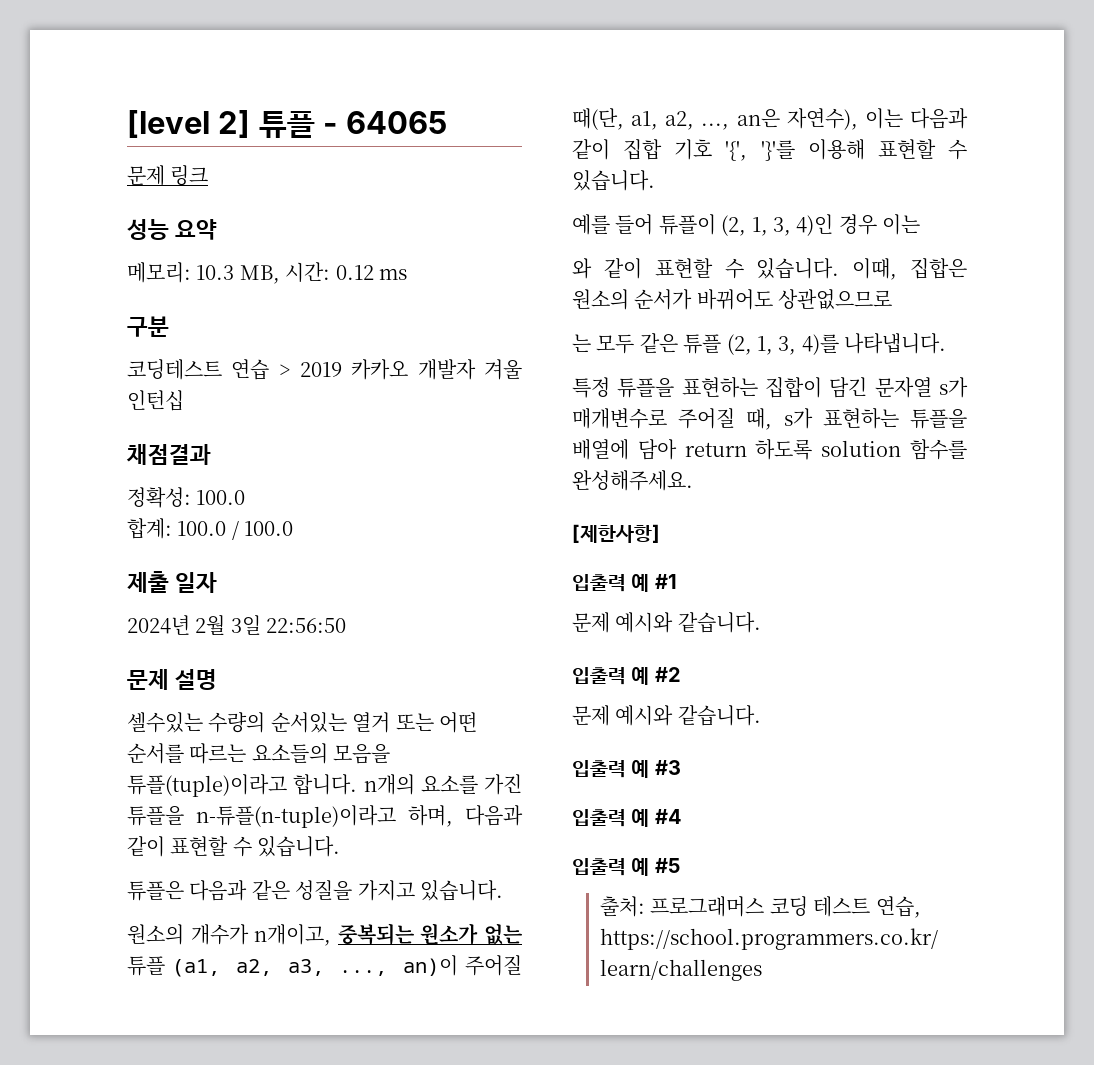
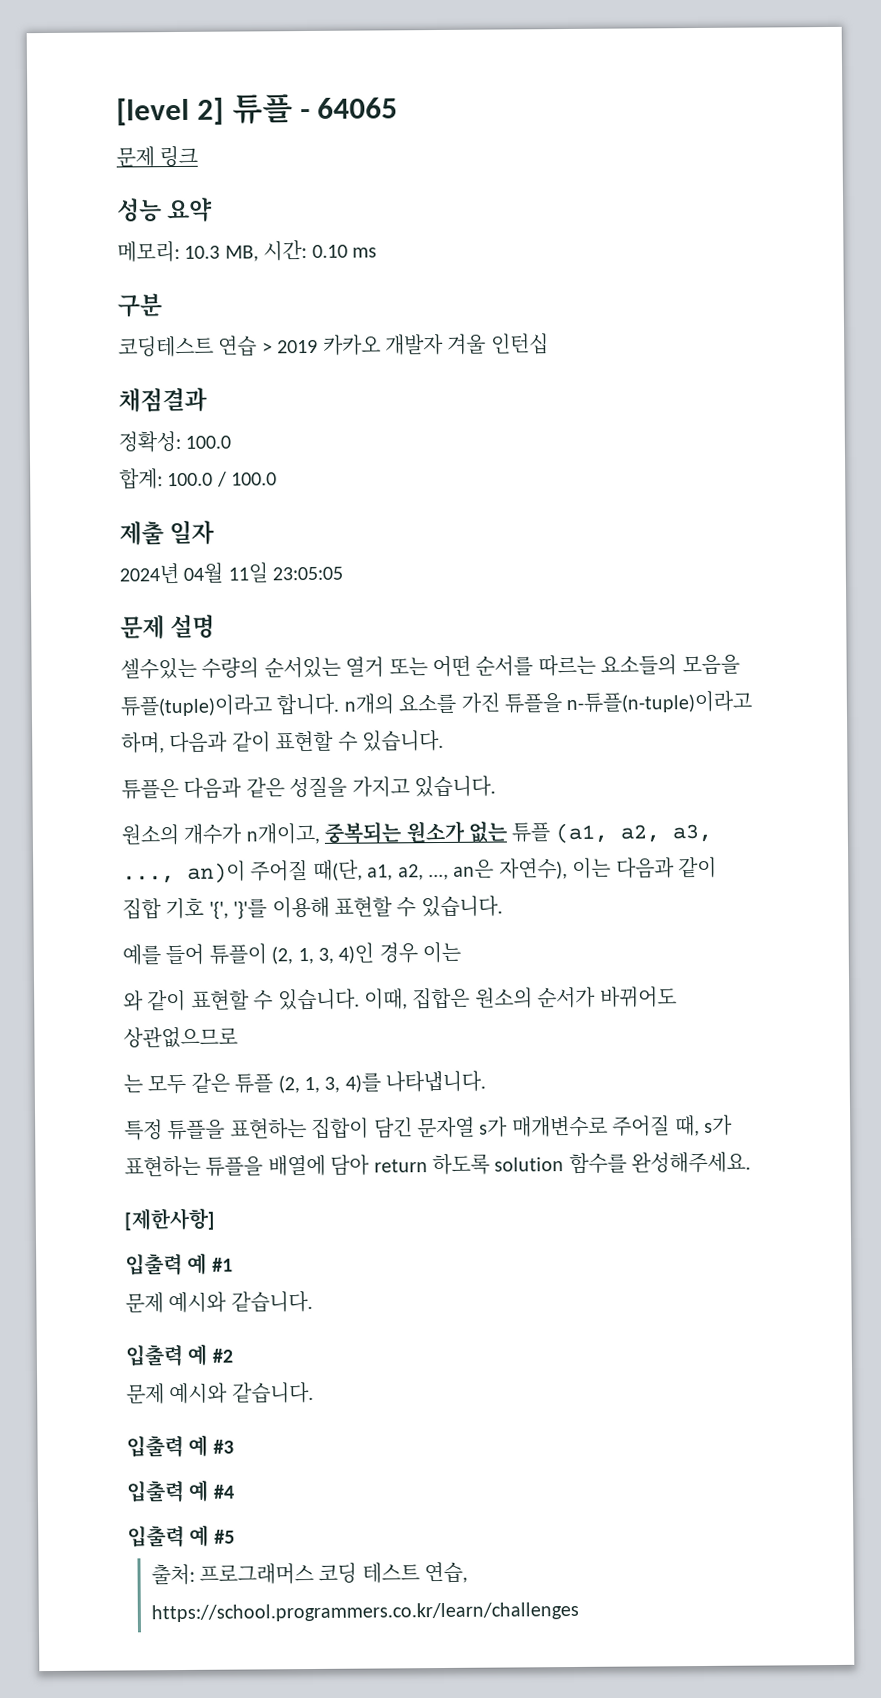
- 메모리: 10.3 MB, 시간: 0.12 ms
+ 메모리: 10.3 MB, 시간: 0.10 ms
- 2024년 2월 3일 22:56:50
+ 2024년 04월 11일 23:05:05

